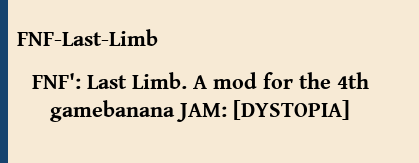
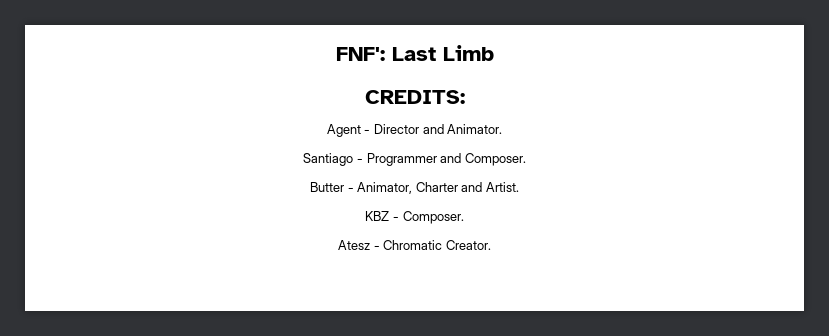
- FNF-Last-Limb
- FNF': Last Limb. A mod for the 4th gamebanana JAM: [DYSTOPIA]
+ FNF': Last Limb
+ CREDITS:
+ Agent - Director and Animator.
+ Santiago - Programmer and Composer.
+ Butter - Animator, Charter and Artist.
+ KBZ - Composer.
+ Atesz - Chromatic Creator.

